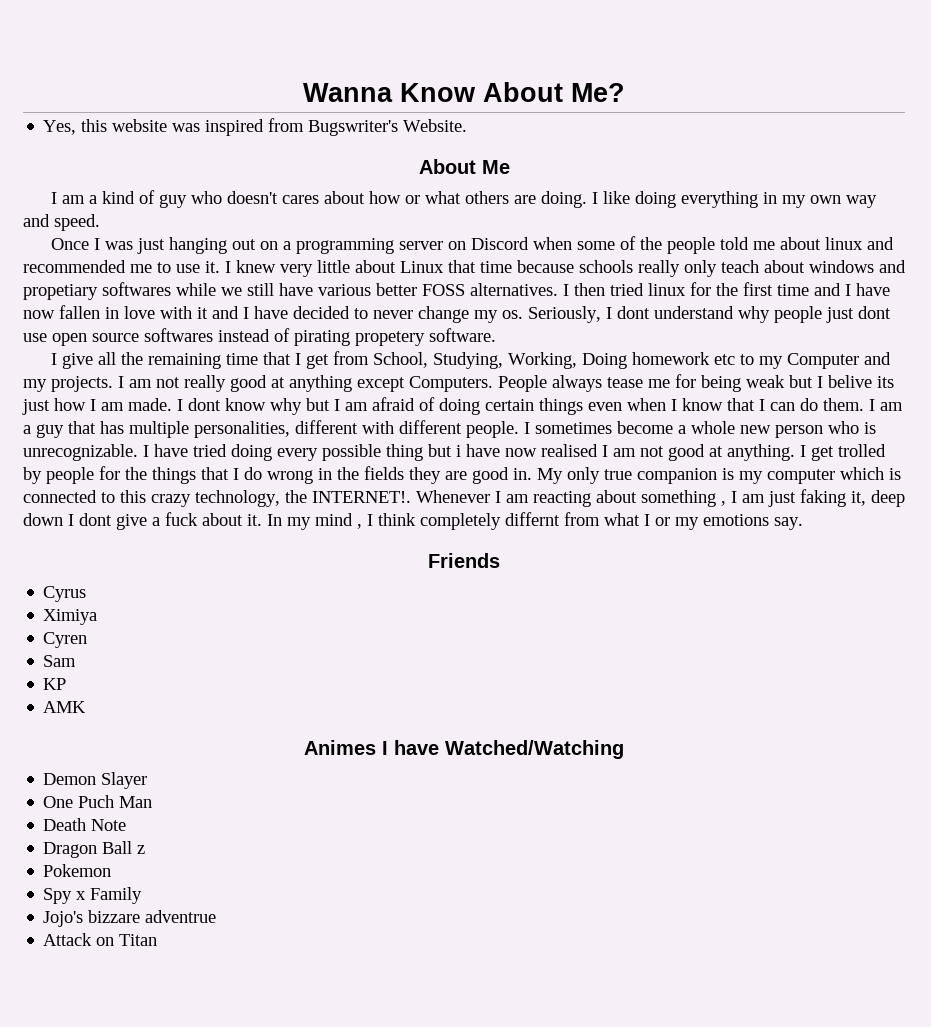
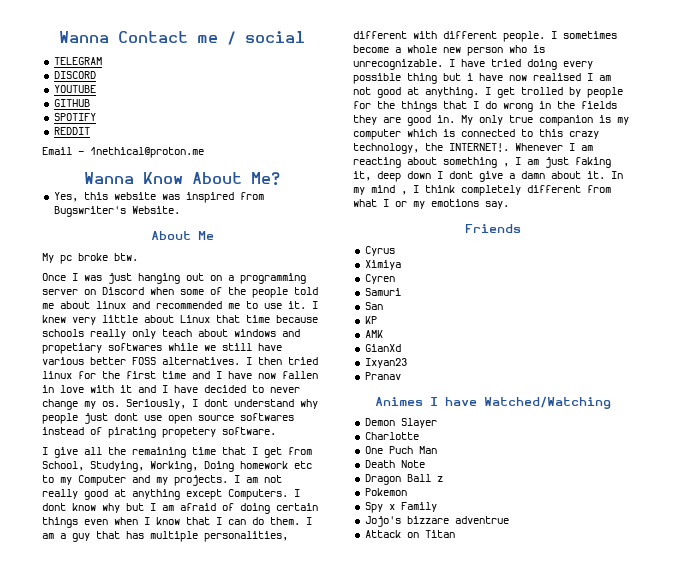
+ Wanna Contact me / social
+ TELEGRAM
+ DISCORD
+ YOUTUBE
+ GITHUB
+ SPOTIFY
+ REDDIT
+ Email - 1nethical@proton.me
- I am a kind of guy who doesn't cares about how or what others are doing. I like doing everything in my own way and speed.
+ My pc broke btw.
- People always tease me for being weak but I belive its just how I am made.
- Whenever I am reacting about something , I am just faking it, deep down I dont give a fuck about it.
+ Whenever I am reacting about something , I am just faking it, deep down I dont give a damn about it.
- In my mind , I think completely differnt from what I or my emotions say.
+ In my mind , I think completely different from what I or my emotions say.
- Sam
+ Samuri
+ San
+ GianXd
+ Ixyan23
+ Pranav
+ Charlotte

